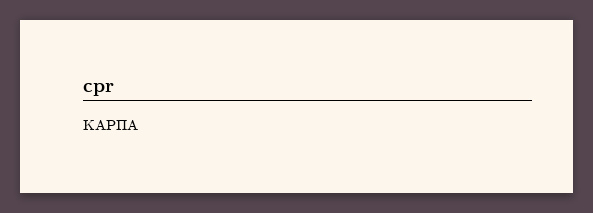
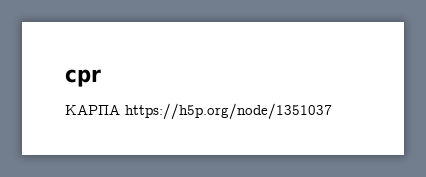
- ΚΑΡΠΑ
+ ΚΑΡΠΑ https://h5p.org/node/1351037

